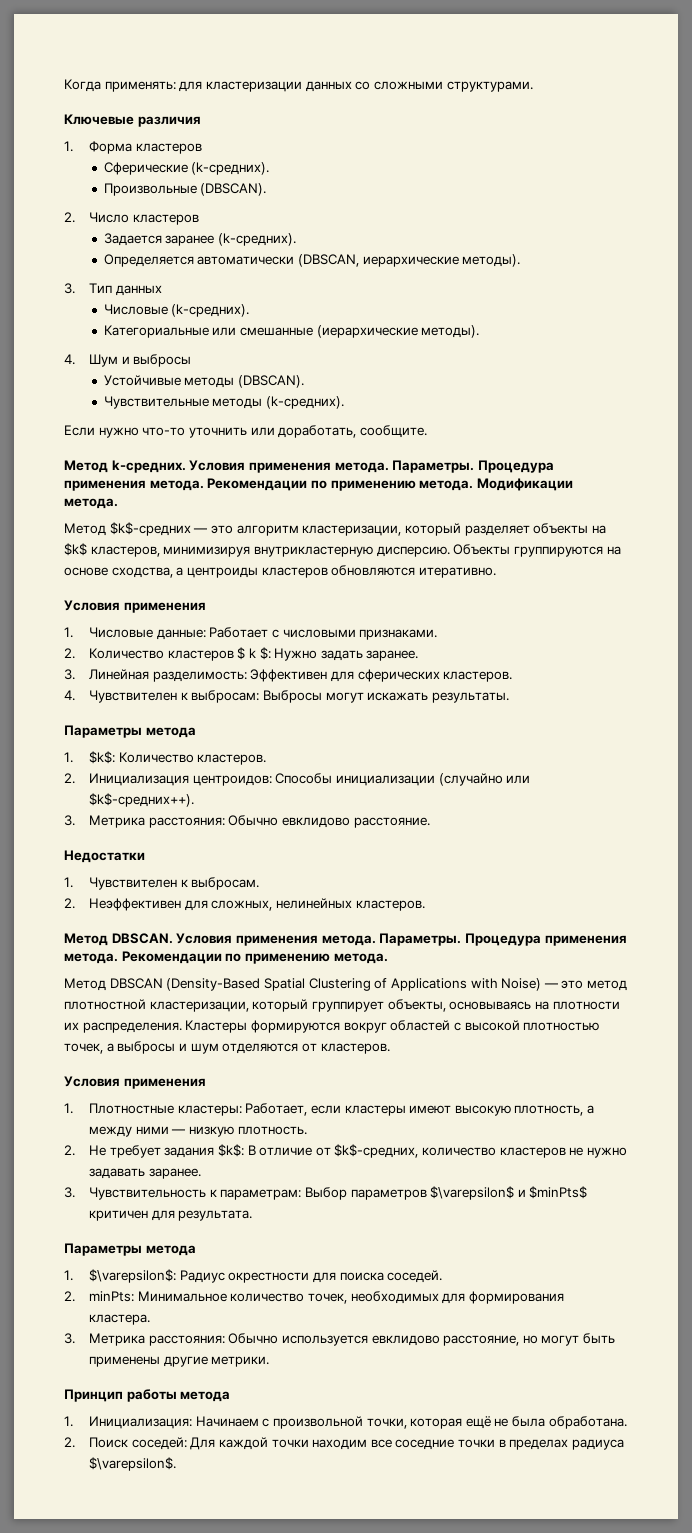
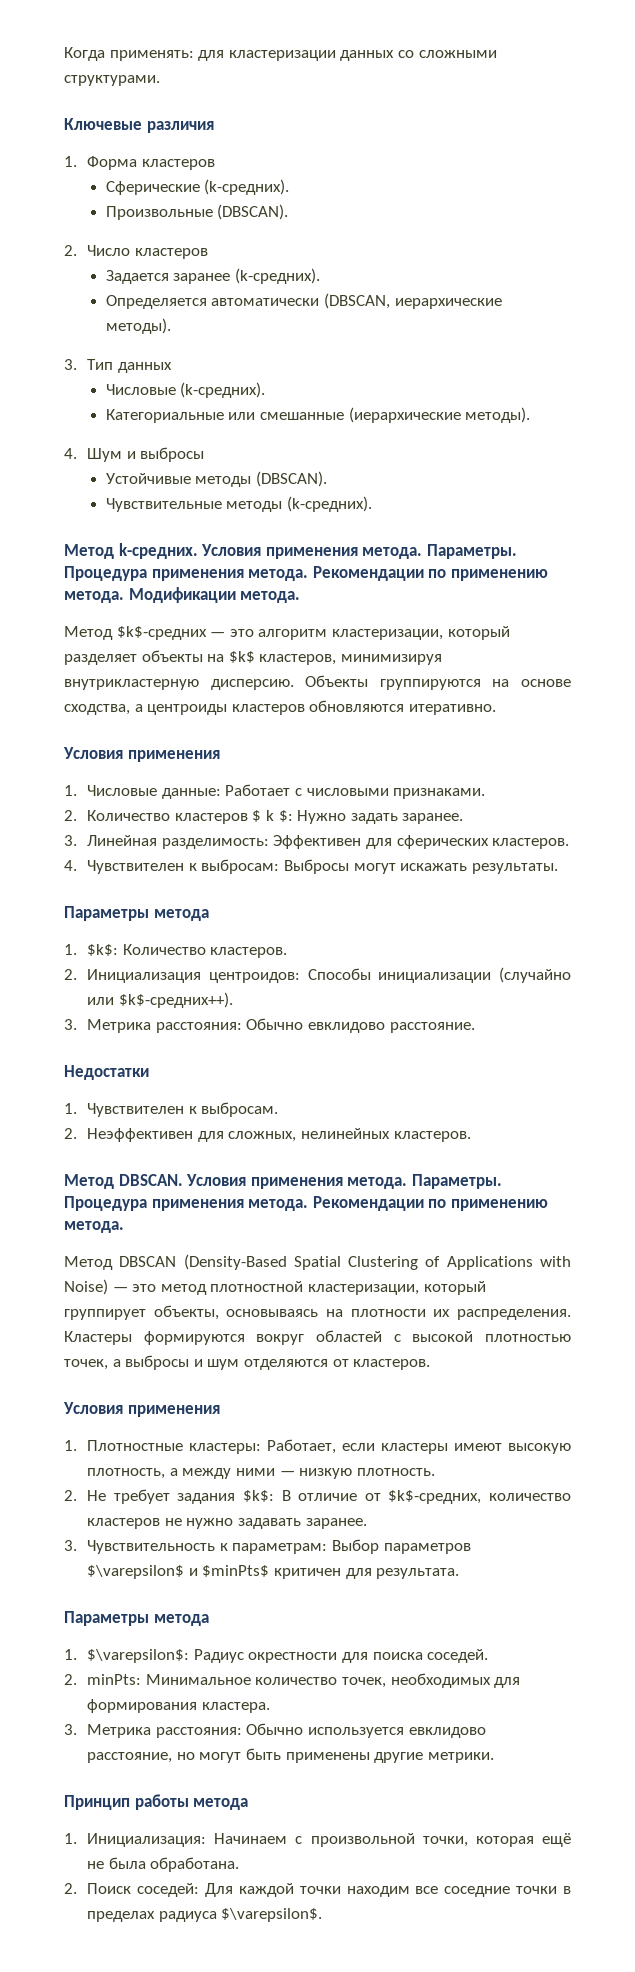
- Если нужно что-то уточнить или доработать, сообщите.

